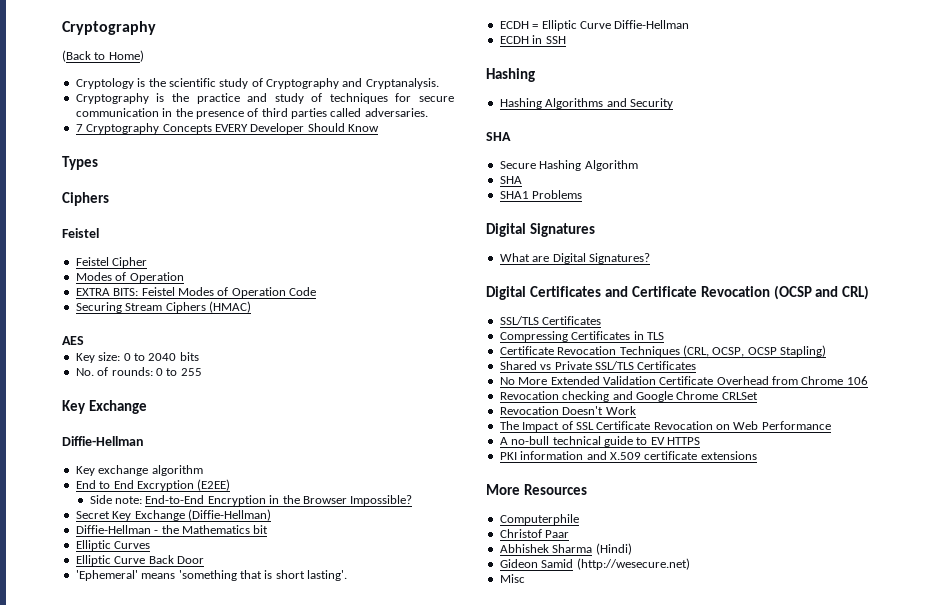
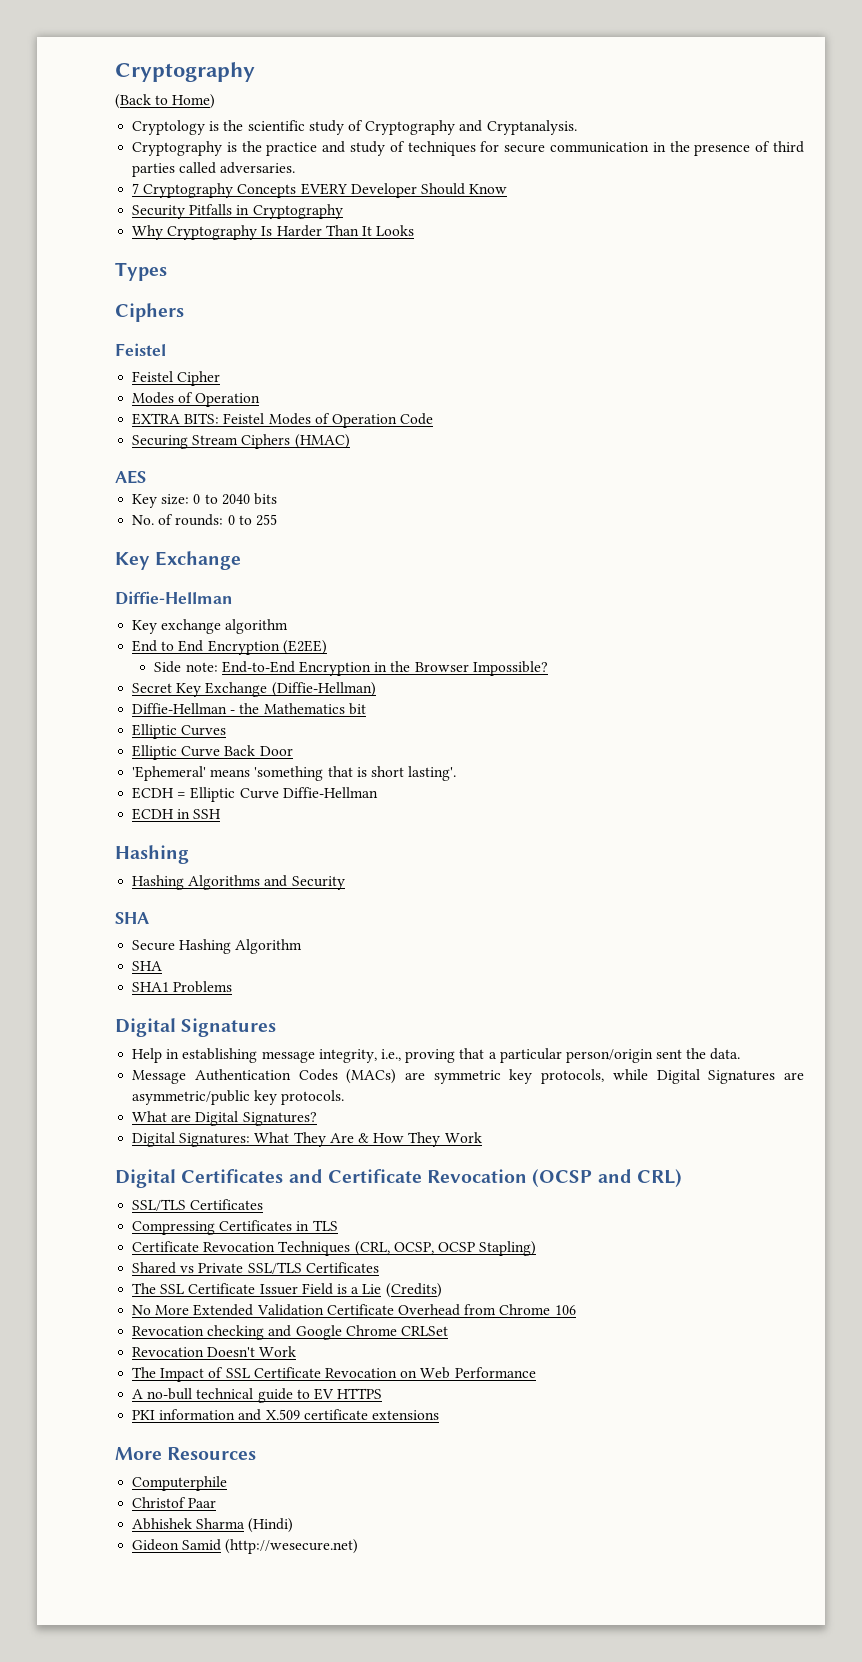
+ Security Pitfalls in Cryptography
+ Why Cryptography Is Harder Than It Looks
- End to End Excryption (E2EE)
+ End to End Encryption (E2EE)
+ Help in establishing message integrity, i.e., proving that a particular person/origin sent the data.
+ Message Authentication Codes (MACs) are symmetric key protocols, while Digital Signatures are asymmetric/public key protocols.
  What are Digital Signatures?
+ Digital Signatures: What They Are & How They Work
+ The SSL Certificate Issuer Field is a Lie (Credits)
- Misc

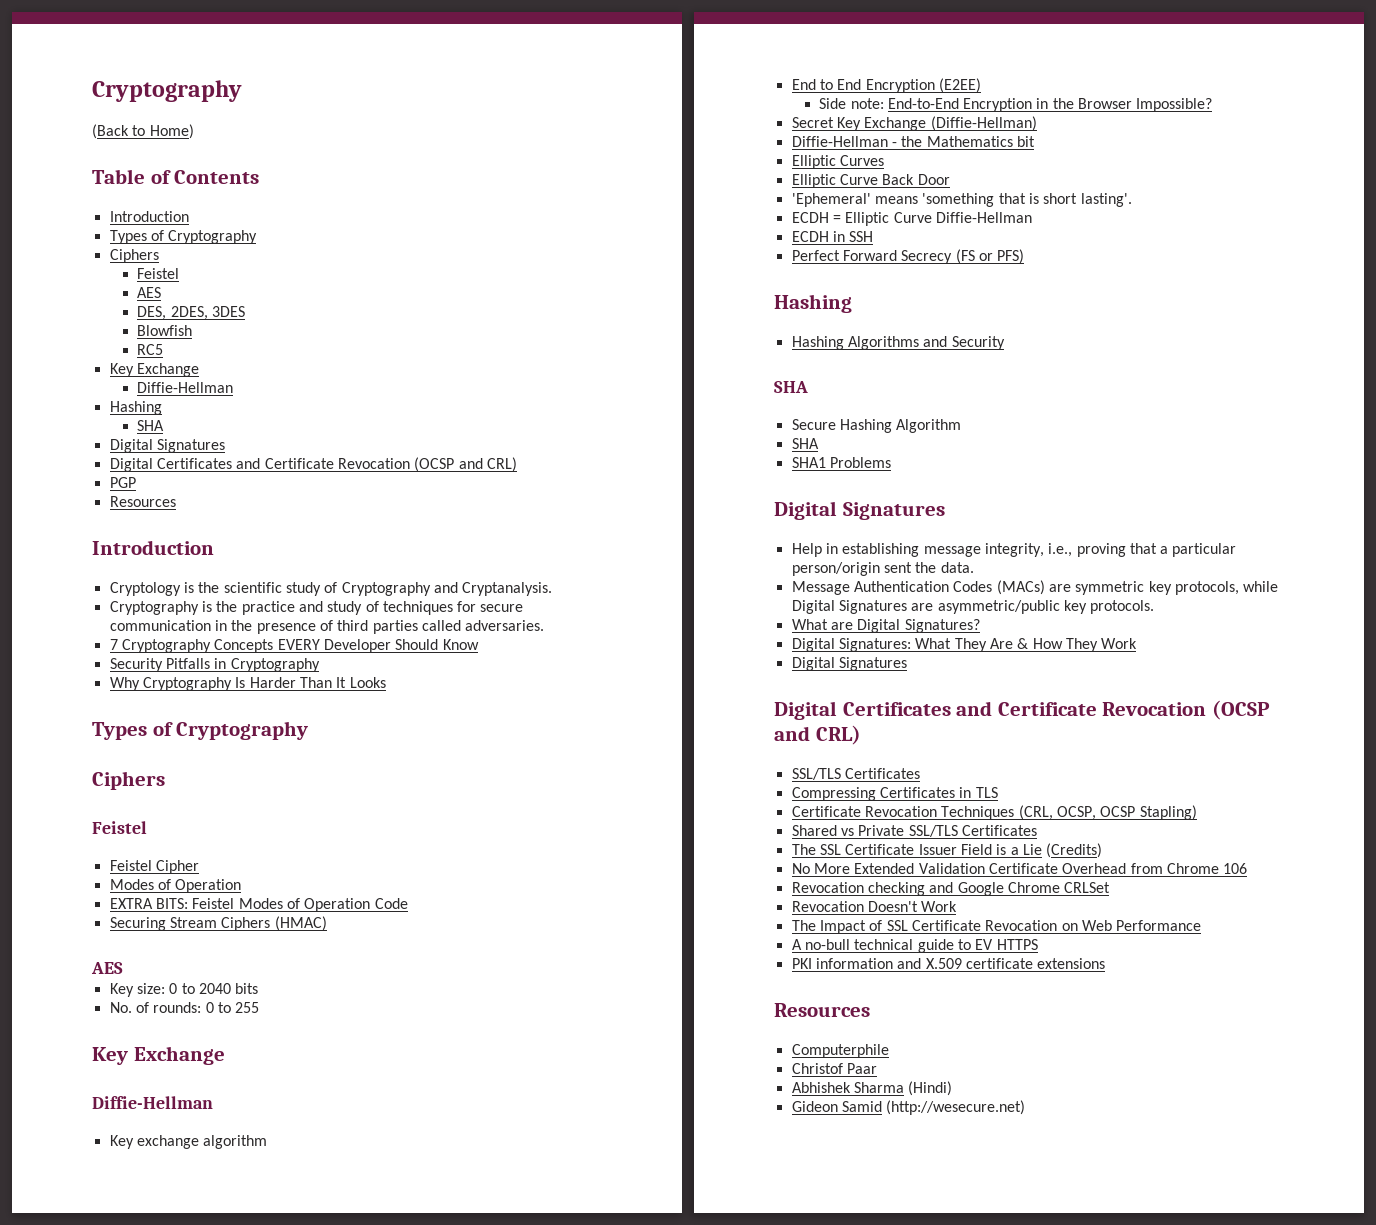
+ Table of Contents
+ Introduction
+ Types of Cryptography
+ Ciphers
+ Feistel
+ AES
+ DES, 2DES, 3DES
+ Blowfish
+ RC5
+ Key Exchange
+ Diffie-Hellman
+ Hashing
+ SHA
+ Digital Signatures
+ Digital Certificates and Certificate Revocation (OCSP and CRL)
+ PGP
+ Resources
+ Introduction
  Why Cryptography Is Harder Than It Looks
- Types
+ Types of Cryptography
+ Perfect Forward Secrecy (FS or PFS)
  Digital Signatures: What They Are & How They Work
+ Digital Signatures
  PKI information and X.509 certificate extensions
- More Resources
+ Resources

